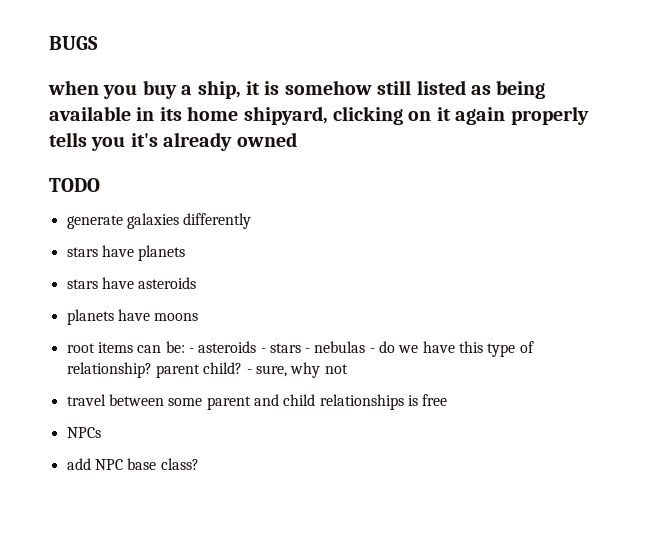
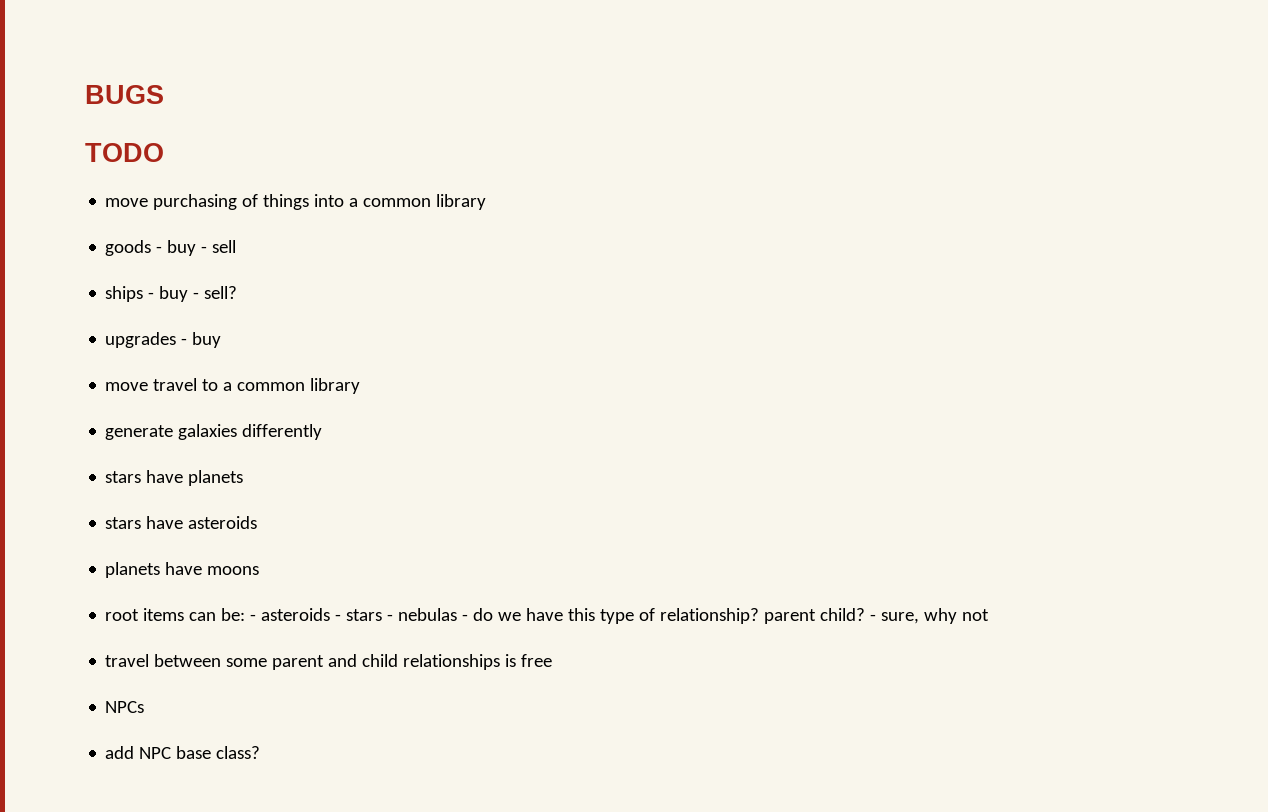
- when you buy a ship, it is somehow still listed as being available in its home shipyard, clicking on it again properly tells you it's already owned
  TODO
+ move purchasing of things into a common library
+ goods - buy - sell
+ ships - buy - sell?
+ upgrades - buy
+ move travel to a common library

